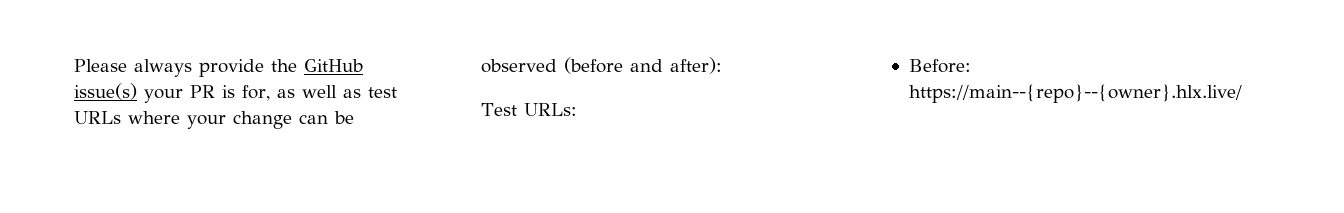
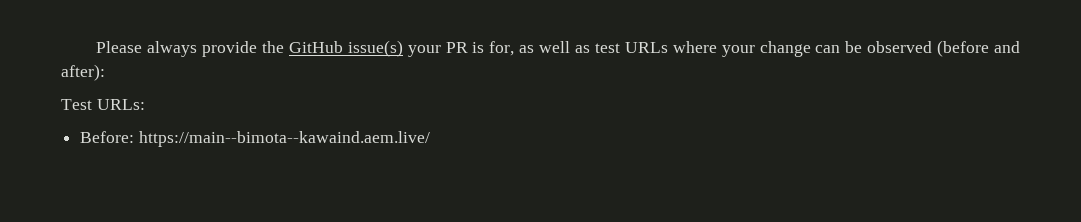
- Before: https://main--{repo}--{owner}.hlx.live/
+ Before: https://main--bimota--kawaind.aem.live/

